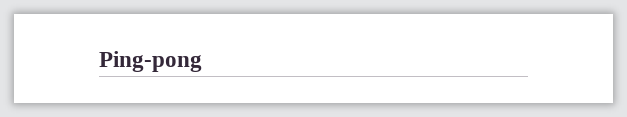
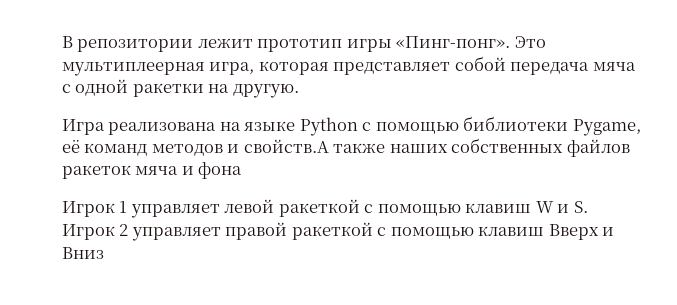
- Ping-pong
+ В репозитории лежит прототип игры «Пинг-понг». Это мультиплеерная игра, которая представляет собой передача мяча с одной ракетки на другую.
+ Игра реализована на языке Python с помощью библиотеки Pygame, её команд методов и свойств.А также наших собственных файлов ракеток мяча и фона
+ Игрок 1 управляет левой ракеткой с помощью клавиш W и S. Игрок 2 управляет правой ракеткой с помощью клавиш Вверх и Вниз

